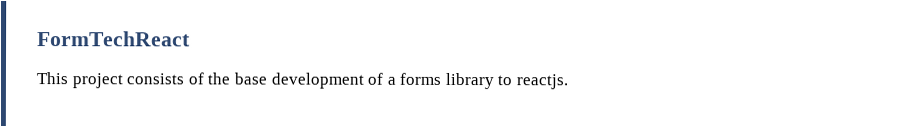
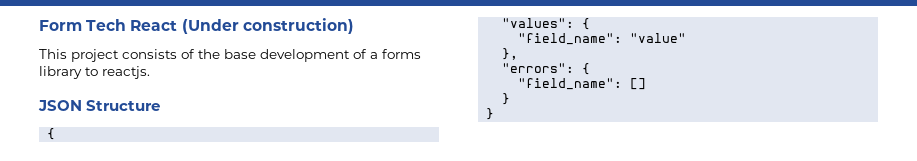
- FormTechReact
+ Form Tech React (Under construction)
+ JSON Structure
+ {
+ "values": {
+ "field_name": "value"
+ },
+ "errors": {
+ "field_name": []
+ }
+ }

